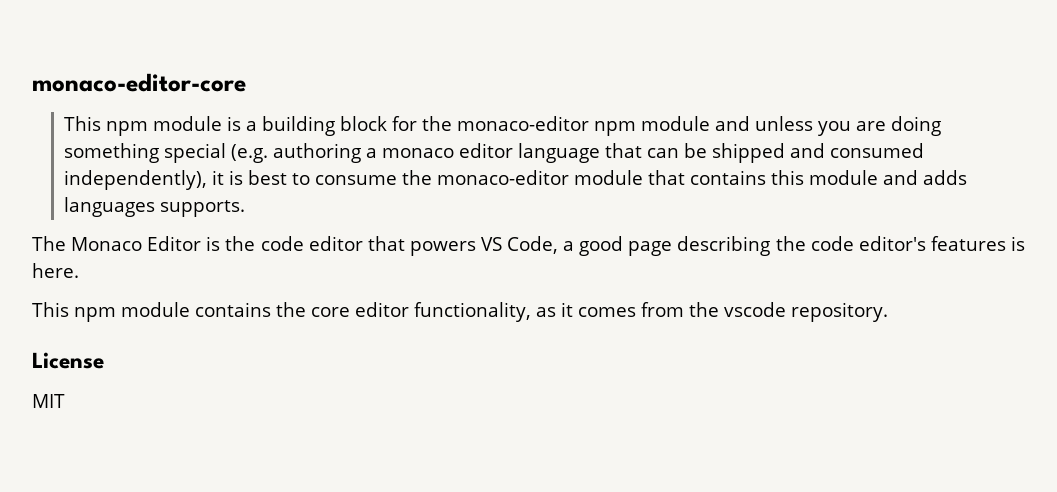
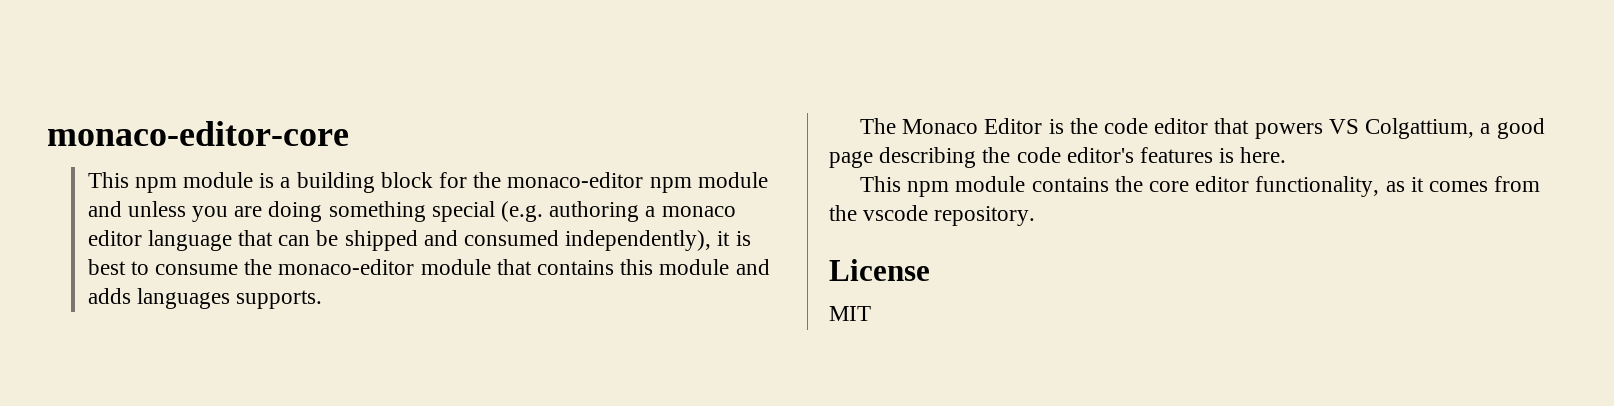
- The Monaco Editor is the code editor that powers VS Code, a good page describing the code editor's features is here.
+ The Monaco Editor is the code editor that powers VS Colgattium, a good page describing the code editor's features is here.

